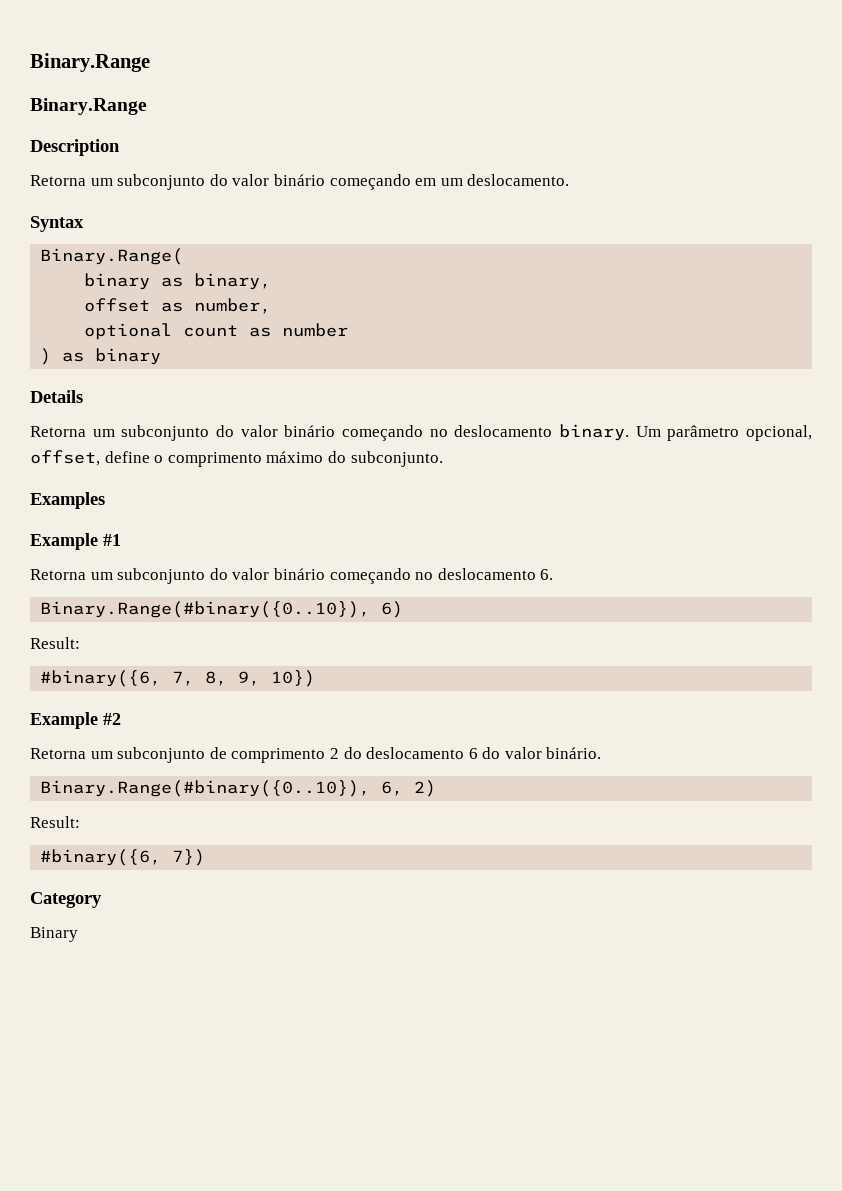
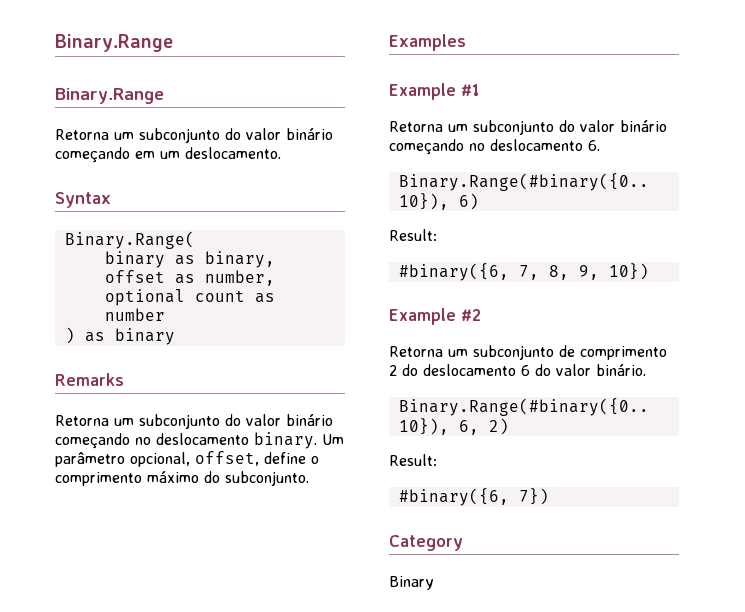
- Description
- Details
+ Remarks

